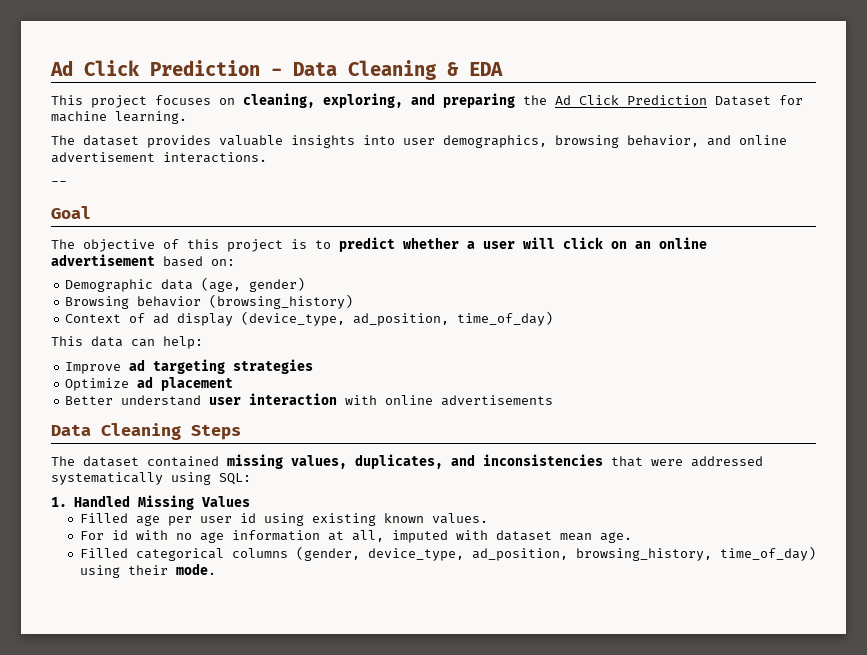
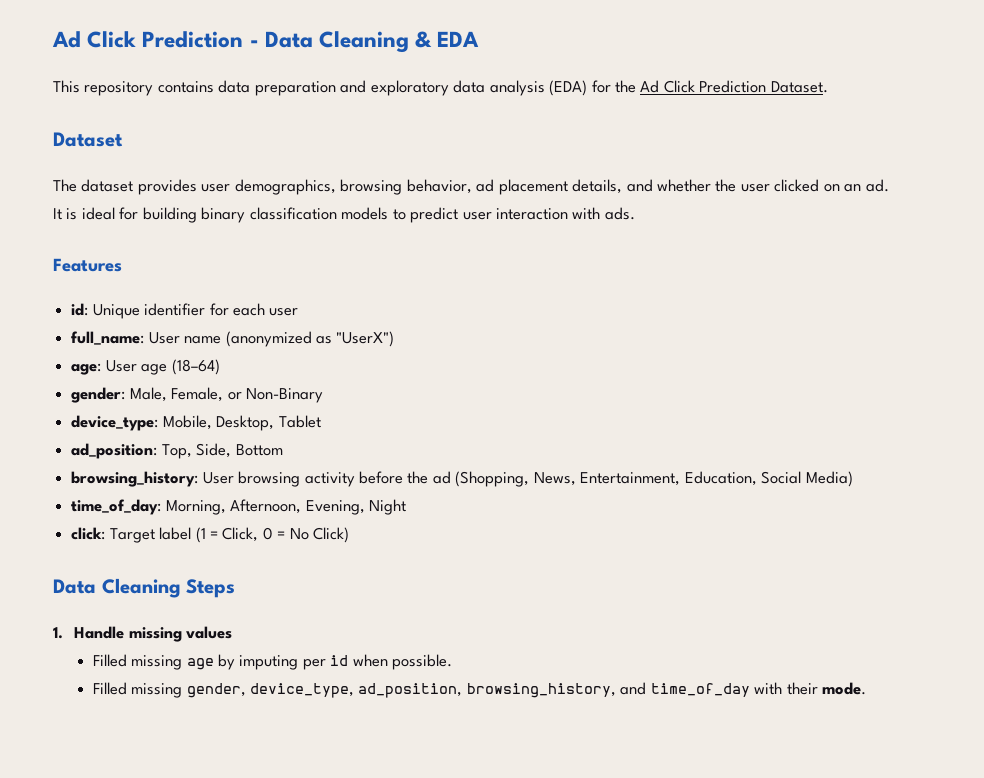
- This project focuses on cleaning, exploring, and preparing the Ad Click Prediction Dataset for machine learning.
+ This repository contains data preparation and exploratory data analysis (EDA) for the Ad Click Prediction Dataset.
+ Dataset
- The dataset provides valuable insights into user demographics, browsing behavior, and online advertisement interactions.
- --
- Goal
- The objective of this project is to predict whether a user will click on an online advertisement based on:
- Demographic data (age, gender)
- Browsing behavior (browsing_history)
- Context of ad display (device_type, ad_position, time_of_day)
- This data can help:
- Improve ad targeting strategies
- Optimize ad placement
- Better understand user interaction with online advertisements
+ The dataset provides user demographics, browsing behavior, ad placement details, and whether the user clicked on an ad.
+ It is ideal for building binary classification models to predict user interaction with ads.
+ Features
+ id: Unique identifier for each user
+ full_name: User name (anonymized as "UserX")
+ age: User age (18–64)
+ gender: Male, Female, or Non-Binary
+ device_type: Mobile, Desktop, Tablet
+ ad_position: Top, Side, Bottom
+ browsing_history: User browsing activity before the ad (Shopping, News, Entertainment, Education, Social Media)
+ time_of_day: Morning, Afternoon, Evening, Night
+ click: Target label (1 = Click, 0 = No Click)
  Data Cleaning Steps
- The dataset contained missing values, duplicates, and inconsistencies that were addressed systematically using SQL:
- 1. Handled Missing Values
- Filled age per user id using existing known values.
- For id with no age information at all, imputed with dataset mean age.
- Filled categorical columns (gender, device_type, ad_position, browsing_history, time_of_day) using their mode.
+ 1. Handle missing values
+ Filled missing age by imputing per id when possible.
+ Filled missing gender, device_type, ad_position, browsing_history, and time_of_day with their mode.

